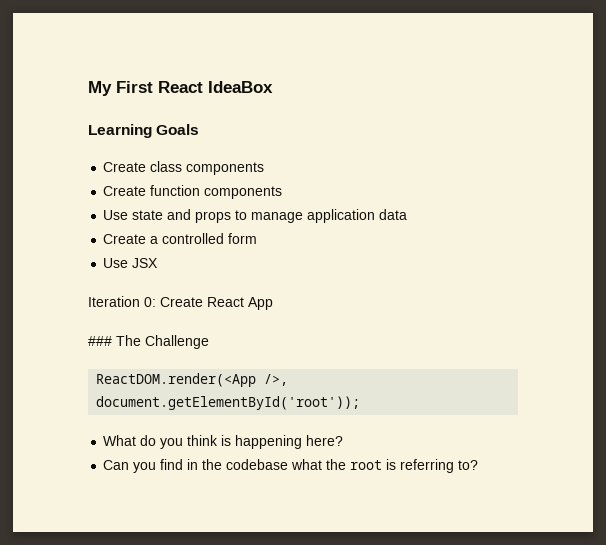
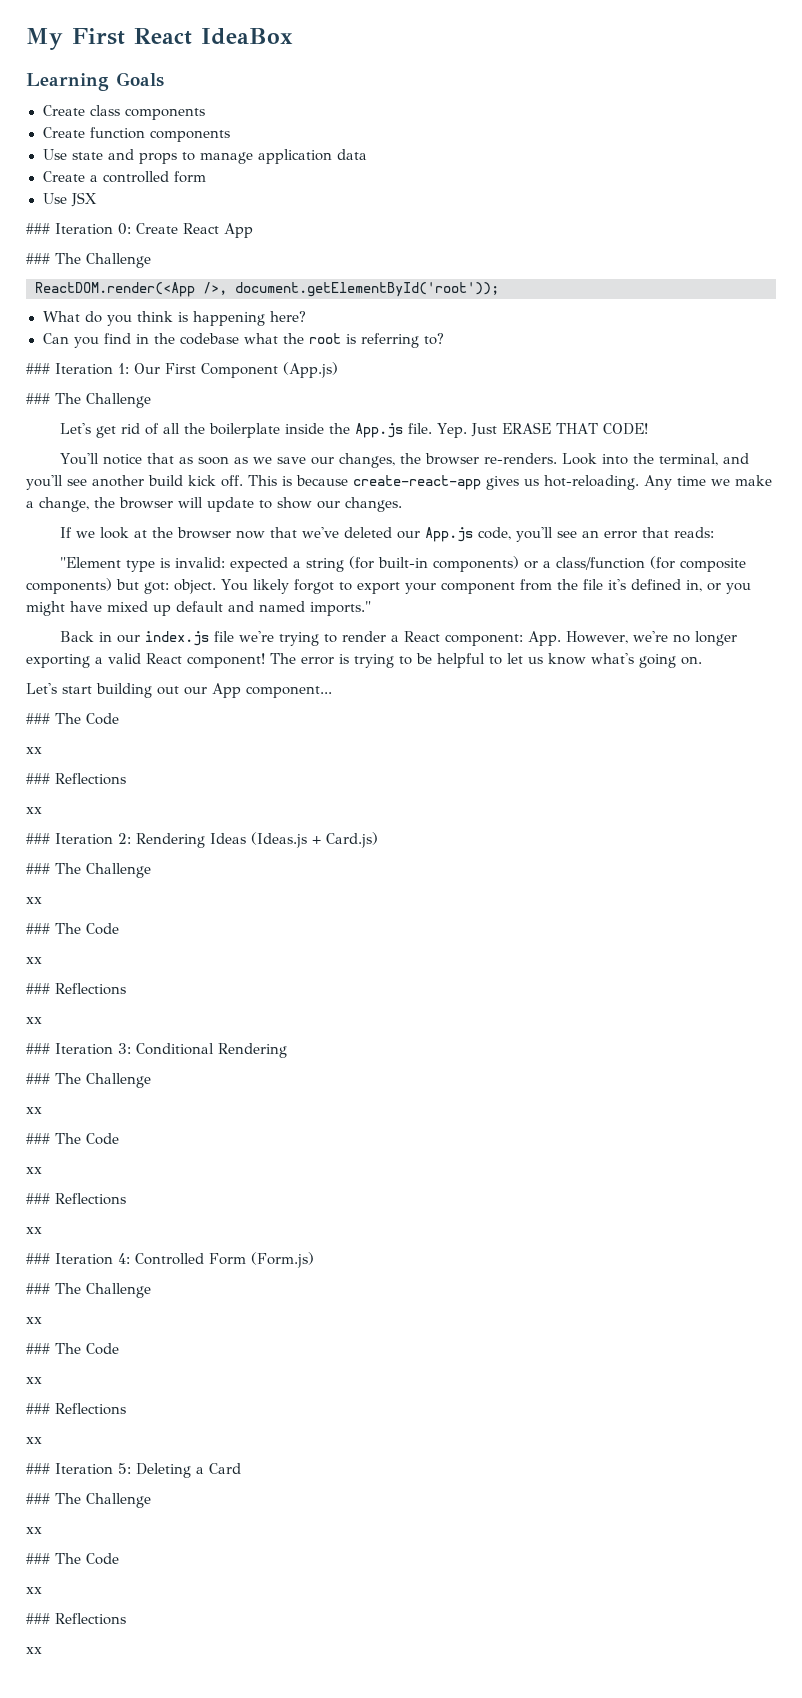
- Iteration 0: Create React App
+ ### Iteration 0: Create React App
+ ### Iteration 1: Our First Component (App.js)
+ ### The Challenge
+ Let's get rid of all the boilerplate inside the App.js file. Yep. Just ERASE THAT CODE!
+ You'll notice that as soon as we save our changes, the browser re-renders. Look into the terminal, and you'll see another build kick off. This is because create-react-app gives us hot-reloading. Any time we make a change, the browser will update to show our changes.
+ If we look at the browser now that we've deleted our App.js code, you'll see an error that reads:
+ "Element type is invalid: expected a string (for built-in components) or a class/function (for composite components) but got: object. You likely forgot to export your component from the file it's defined in, or you might have mixed up default and named imports."
+ Back in our index.js file we're trying to render a React component: App. However, we're no longer exporting a valid React component! The error is trying to be helpful to let us know what's going on.
+ Let's start building out our App component...
+ ### The Code
+ xx
+ ### Reflections
+ xx
+ ### Iteration 2: Rendering Ideas (Ideas.js + Card.js)
+ ### The Challenge
+ xx
+ ### The Code
+ xx
+ ### Reflections
+ xx
+ ### Iteration 3: Conditional Rendering
+ ### The Challenge
+ xx
+ ### The Code
+ xx
+ ### Reflections
+ xx
+ ### Iteration 4: Controlled Form (Form.js)
+ ### The Challenge
+ xx
+ ### The Code
+ xx
+ ### Reflections
+ xx
+ ### Iteration 5: Deleting a Card
+ ### The Challenge
+ xx
+ ### The Code
+ xx
+ ### Reflections
+ xx

